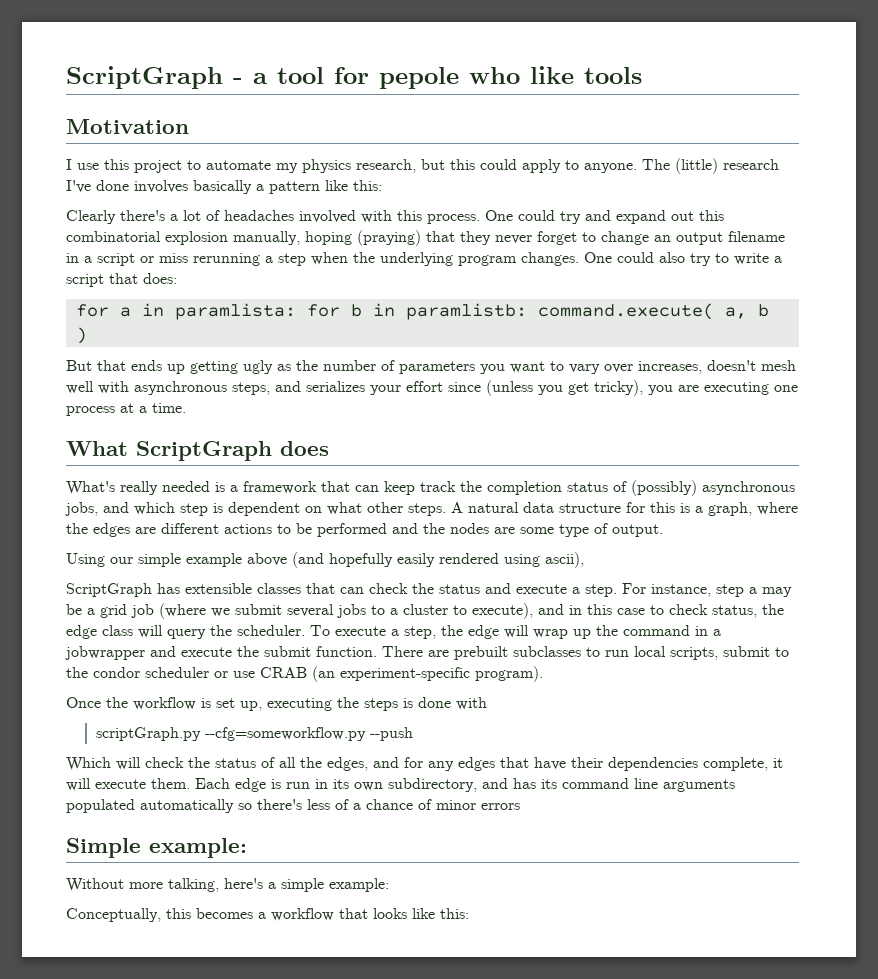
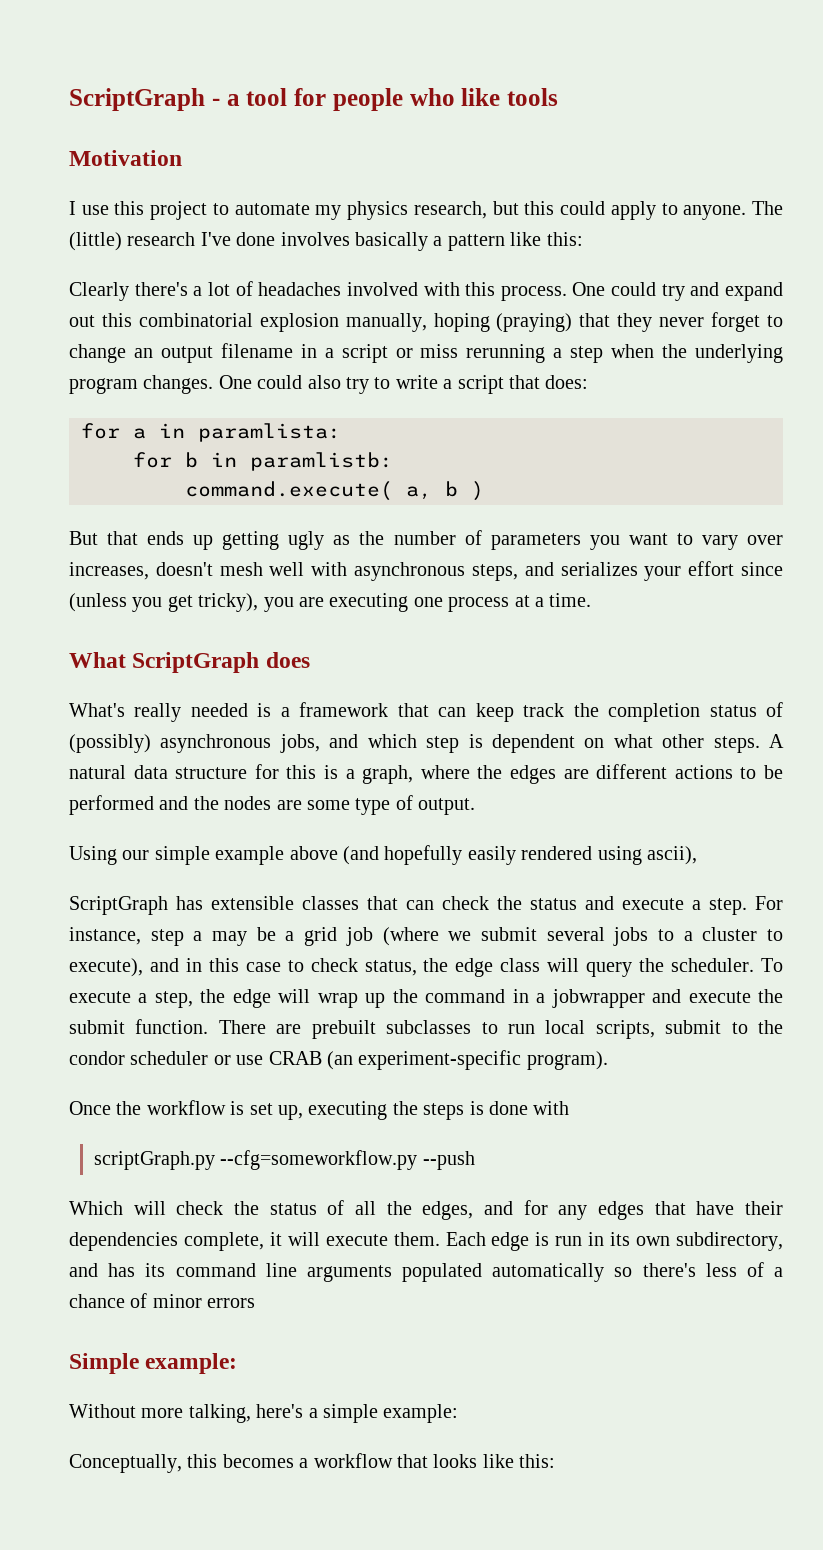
- ScriptGraph - a tool for pepole who like tools
+ ScriptGraph - a tool for people who like tools
- for a in paramlista: for b in paramlistb: command.execute( a, b )
+ for a in paramlista:
+ for b in paramlistb:
+ command.execute( a, b )

